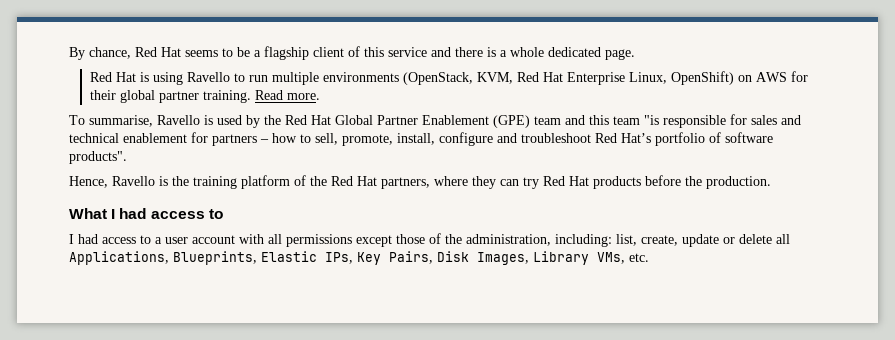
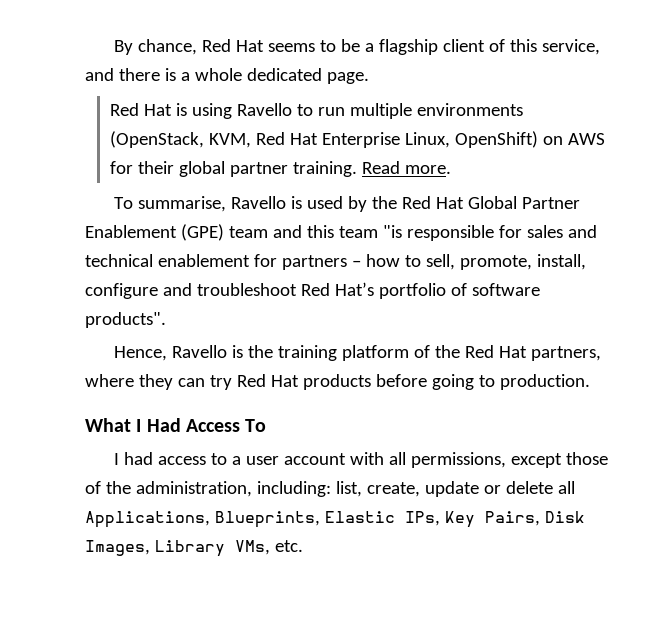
- By chance, Red Hat seems to be a flagship client of this service and there is a whole dedicated page.
+ By chance, Red Hat seems to be a flagship client of this service, and there is a whole dedicated page.
- Hence, Ravello is the training platform of the Red Hat partners, where they can try Red Hat products before the production.
+ Hence, Ravello is the training platform of the Red Hat partners, where they can try Red Hat products before going to production.
- What I had access to
+ What I Had Access To
- I had access to a user account with all permissions except those of the administration, including: list, create, update or delete all Applications, Blueprints, Elastic IPs, Key Pairs, Disk Images, Library VMs, etc.
+ I had access to a user account with all permissions, except those of the administration, including: list, create, update or delete all Applications, Blueprints, Elastic IPs, Key Pairs, Disk Images, Library VMs, etc.

